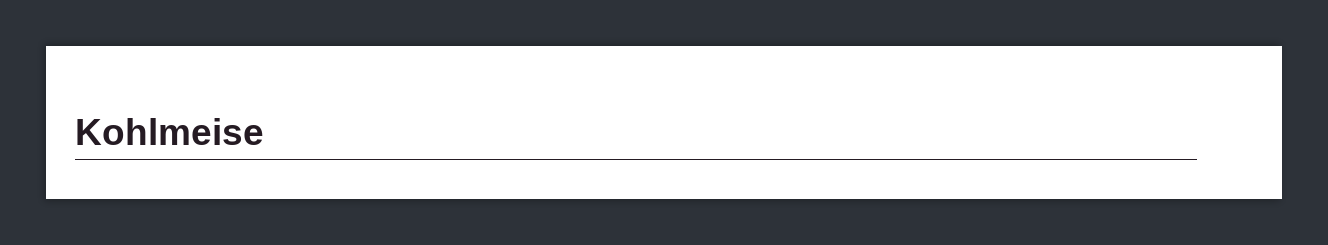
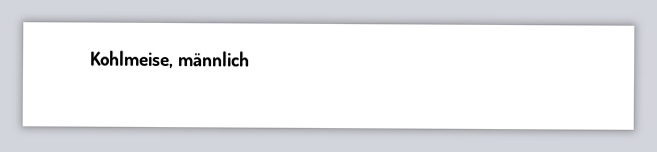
- Kohlmeise
+ Kohlmeise, männlich

